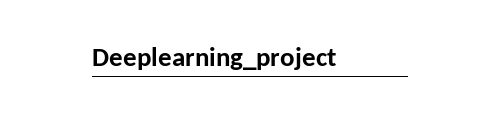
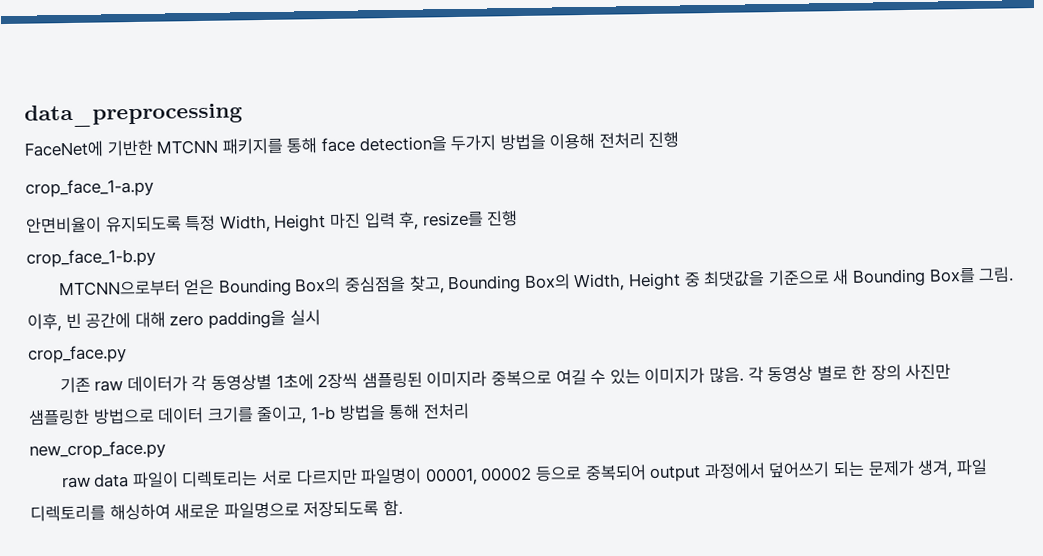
- Deeplearning_project
+ data_preprocessing
+ FaceNet에 기반한 MTCNN 패키지를 통해 face detection을 두가지 방법을 이용해 전처리 진행
+ crop_face_1-a.py
+ 안면비율이 유지되도록 특정 Width, Height 마진 입력 후, resize를 진행
+ crop_face_1-b.py
+ MTCNN으로부터 얻은 Bounding Box의 중심점을 찾고, Bounding Box의 Width, Height 중 최댓값을 기준으로 새 Bounding Box를 그림. 이후, 빈 공간에 대해 zero padding을 실시
+ crop_face.py
+ 기존 raw 데이터가 각 동영상별 1초에 2장씩 샘플링된 이미지라 중복으로 여길 수 있는 이미지가 많음. 각 동영상 별로 한 장의 사진만 샘플링한 방법으로 데이터 크기를 줄이고, 1-b 방법을 통해 전처리
+ new_crop_face.py
+ raw data 파일이 디렉토리는 서로 다르지만 파일명이 00001, 00002 등으로 중복되어 output 과정에서 덮어쓰기 되는 문제가 생겨, 파일 디렉토리를 해싱하여 새로운 파일명으로 저장되도록 함.

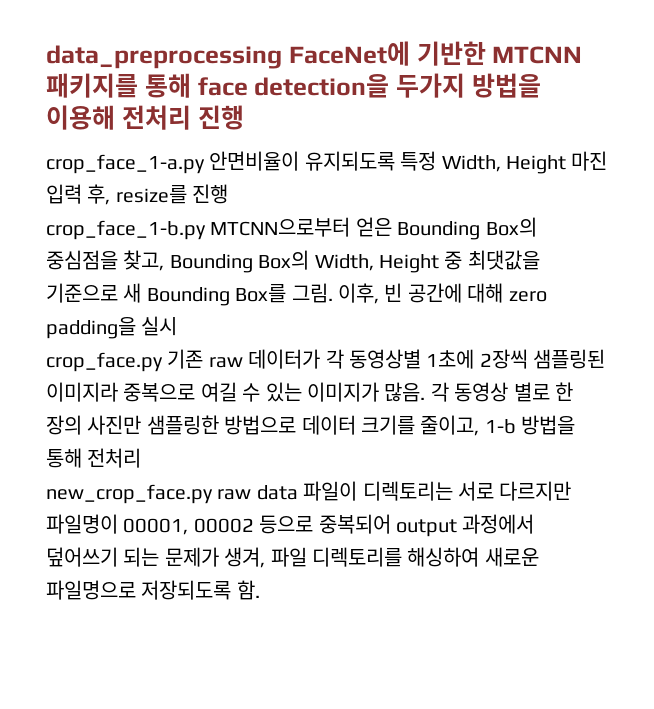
- data_preprocessing
- FaceNet에 기반한 MTCNN 패키지를 통해 face detection을 두가지 방법을 이용해 전처리 진행
+ data_preprocessing FaceNet에 기반한 MTCNN 패키지를 통해 face detection을 두가지 방법을 이용해 전처리 진행
- crop_face_1-a.py
- 안면비율이 유지되도록 특정 Width, Height 마진 입력 후, resize를 진행
+ crop_face_1-a.py 안면비율이 유지되도록 특정 Width, Height 마진 입력 후, resize를 진행
- crop_face_1-b.py
- MTCNN으로부터 얻은 Bounding Box의 중심점을 찾고, Bounding Box의 Width, Height 중 최댓값을 기준으로 새 Bounding Box를 그림.
+ crop_face_1-b.py MTCNN으로부터 얻은 Bounding Box의 중심점을 찾고, Bounding Box의 Width, Height 중 최댓값을 기준으로 새 Bounding Box를 그림.
- crop_face.py
- 기존 raw 데이터가 각 동영상별 1초에 2장씩 샘플링된 이미지라 중복으로 여길 수 있는 이미지가 많음.
+ crop_face.py 기존 raw 데이터가 각 동영상별 1초에 2장씩 샘플링된 이미지라 중복으로 여길 수 있는 이미지가 많음.
- new_crop_face.py
- raw data 파일이 디렉토리는 서로 다르지만 파일명이 00001, 00002 등으로 중복되어 output 과정에서 덮어쓰기 되는 문제가 생겨, 파일 디렉토리를 해싱하여 새로운 파일명으로 저장되도록 함.
+ new_crop_face.py raw data 파일이 디렉토리는 서로 다르지만 파일명이 00001, 00002 등으로 중복되어 output 과정에서 덮어쓰기 되는 문제가 생겨, 파일 디렉토리를 해싱하여 새로운 파일명으로 저장되도록 함.

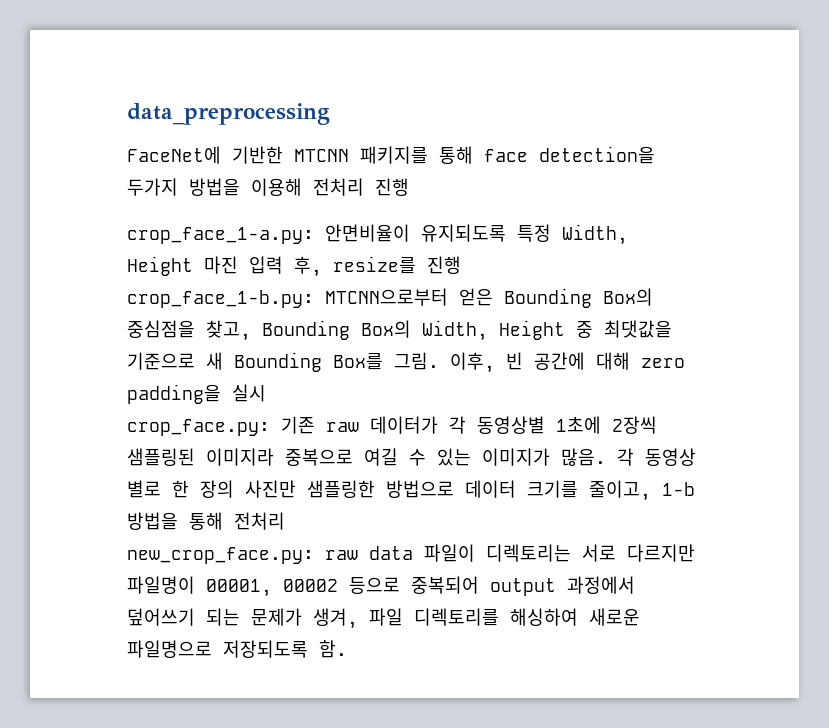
- data_preprocessing FaceNet에 기반한 MTCNN 패키지를 통해 face detection을 두가지 방법을 이용해 전처리 진행
+ data_preprocessing
+ FaceNet에 기반한 MTCNN 패키지를 통해 face detection을 두가지 방법을 이용해 전처리 진행
- crop_face_1-a.py 안면비율이 유지되도록 특정 Width, Height 마진 입력 후, resize를 진행
+ crop_face_1-a.py: 안면비율이 유지되도록 특정 Width, Height 마진 입력 후, resize를 진행
- crop_face_1-b.py MTCNN으로부터 얻은 Bounding Box의 중심점을 찾고, Bounding Box의 Width, Height 중 최댓값을 기준으로 새 Bounding Box를 그림.
+ crop_face_1-b.py: MTCNN으로부터 얻은 Bounding Box의 중심점을 찾고, Bounding Box의 Width, Height 중 최댓값을 기준으로 새 Bounding Box를 그림.
- crop_face.py 기존 raw 데이터가 각 동영상별 1초에 2장씩 샘플링된 이미지라 중복으로 여길 수 있는 이미지가 많음.
+ crop_face.py: 기존 raw 데이터가 각 동영상별 1초에 2장씩 샘플링된 이미지라 중복으로 여길 수 있는 이미지가 많음.
- new_crop_face.py raw data 파일이 디렉토리는 서로 다르지만 파일명이 00001, 00002 등으로 중복되어 output 과정에서 덮어쓰기 되는 문제가 생겨, 파일 디렉토리를 해싱하여 새로운 파일명으로 저장되도록 함.
+ new_crop_face.py: raw data 파일이 디렉토리는 서로 다르지만 파일명이 00001, 00002 등으로 중복되어 output 과정에서 덮어쓰기 되는 문제가 생겨, 파일 디렉토리를 해싱하여 새로운 파일명으로 저장되도록 함.

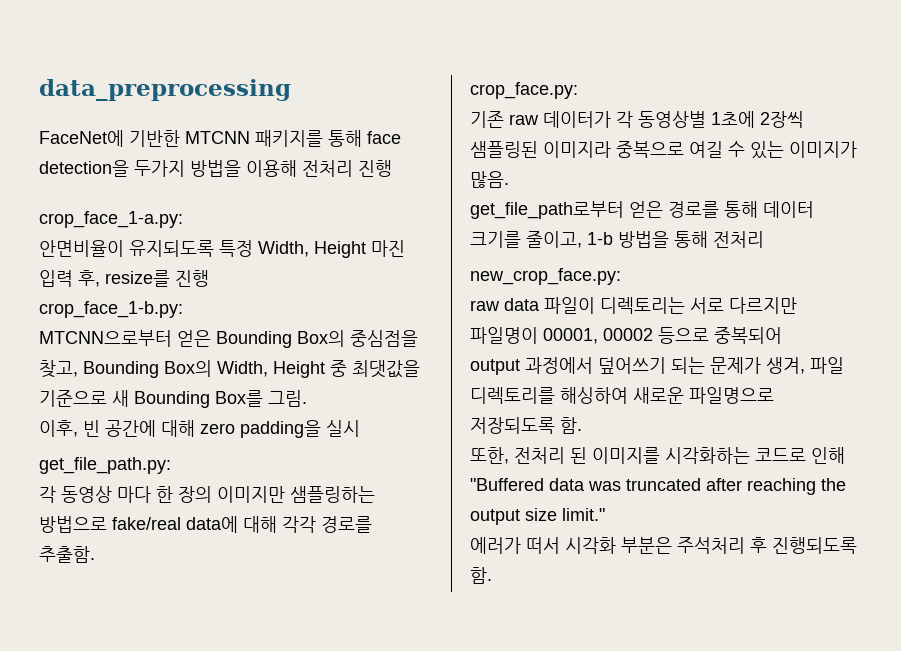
- crop_face_1-a.py: 안면비율이 유지되도록 특정 Width, Height 마진 입력 후, resize를 진행
+ crop_face_1-a.py:
+ 안면비율이 유지되도록 특정 Width, Height 마진 입력 후, resize를 진행
- crop_face_1-b.py: MTCNN으로부터 얻은 Bounding Box의 중심점을 찾고, Bounding Box의 Width, Height 중 최댓값을 기준으로 새 Bounding Box를 그림. 이후, 빈 공간에 대해 zero padding을 실시
+ crop_face_1-b.py:
+ MTCNN으로부터 얻은 Bounding Box의 중심점을 찾고, Bounding Box의 Width, Height 중 최댓값을 기준으로 새 Bounding Box를 그림.
+ 이후, 빈 공간에 대해 zero padding을 실시
+ get_file_path.py:
+ 각 동영상 마다 한 장의 이미지만 샘플링하는 방법으로 fake/real data에 대해 각각 경로를 추출함.
- crop_face.py: 기존 raw 데이터가 각 동영상별 1초에 2장씩 샘플링된 이미지라 중복으로 여길 수 있는 이미지가 많음. 각 동영상 별로 한 장의 사진만 샘플링한 방법으로 데이터 크기를 줄이고, 1-b 방법을 통해 전처리
+ crop_face.py:
+ 기존 raw 데이터가 각 동영상별 1초에 2장씩 샘플링된 이미지라 중복으로 여길 수 있는 이미지가 많음.
+ get_file_path로부터 얻은 경로를 통해 데이터 크기를 줄이고, 1-b 방법을 통해 전처리
- new_crop_face.py: raw data 파일이 디렉토리는 서로 다르지만 파일명이 00001, 00002 등으로 중복되어 output 과정에서 덮어쓰기 되는 문제가 생겨, 파일 디렉토리를 해싱하여 새로운 파일명으로 저장되도록 함.
+ new_crop_face.py:
+ raw data 파일이 디렉토리는 서로 다르지만 파일명이 00001, 00002 등으로 중복되어
+ output 과정에서 덮어쓰기 되는 문제가 생겨, 파일 디렉토리를 해싱하여 새로운 파일명으로 저장되도록 함.
+ 또한, 전처리 된 이미지를 시각화하는 코드로 인해 "Buffered data was truncated after reaching the output size limit."
+ 에러가 떠서 시각화 부분은 주석처리 후 진행되도록 함.

